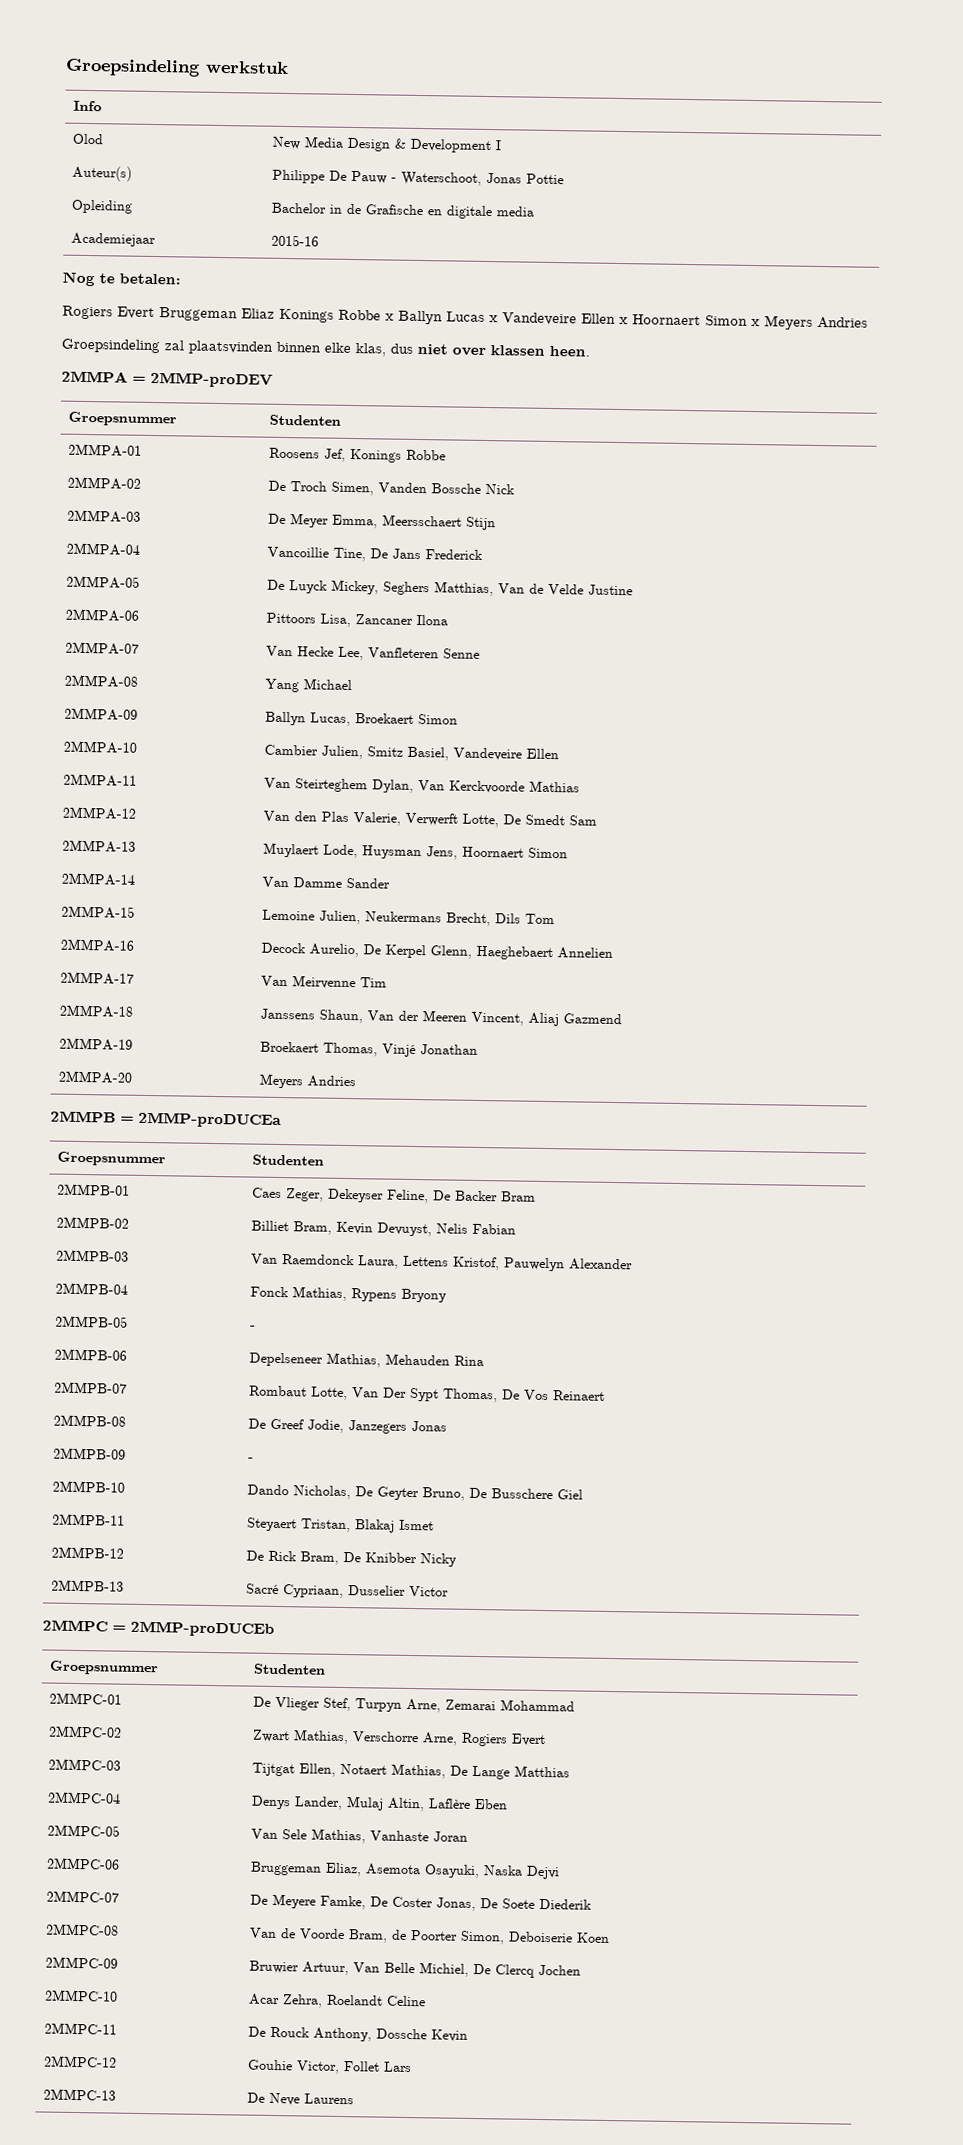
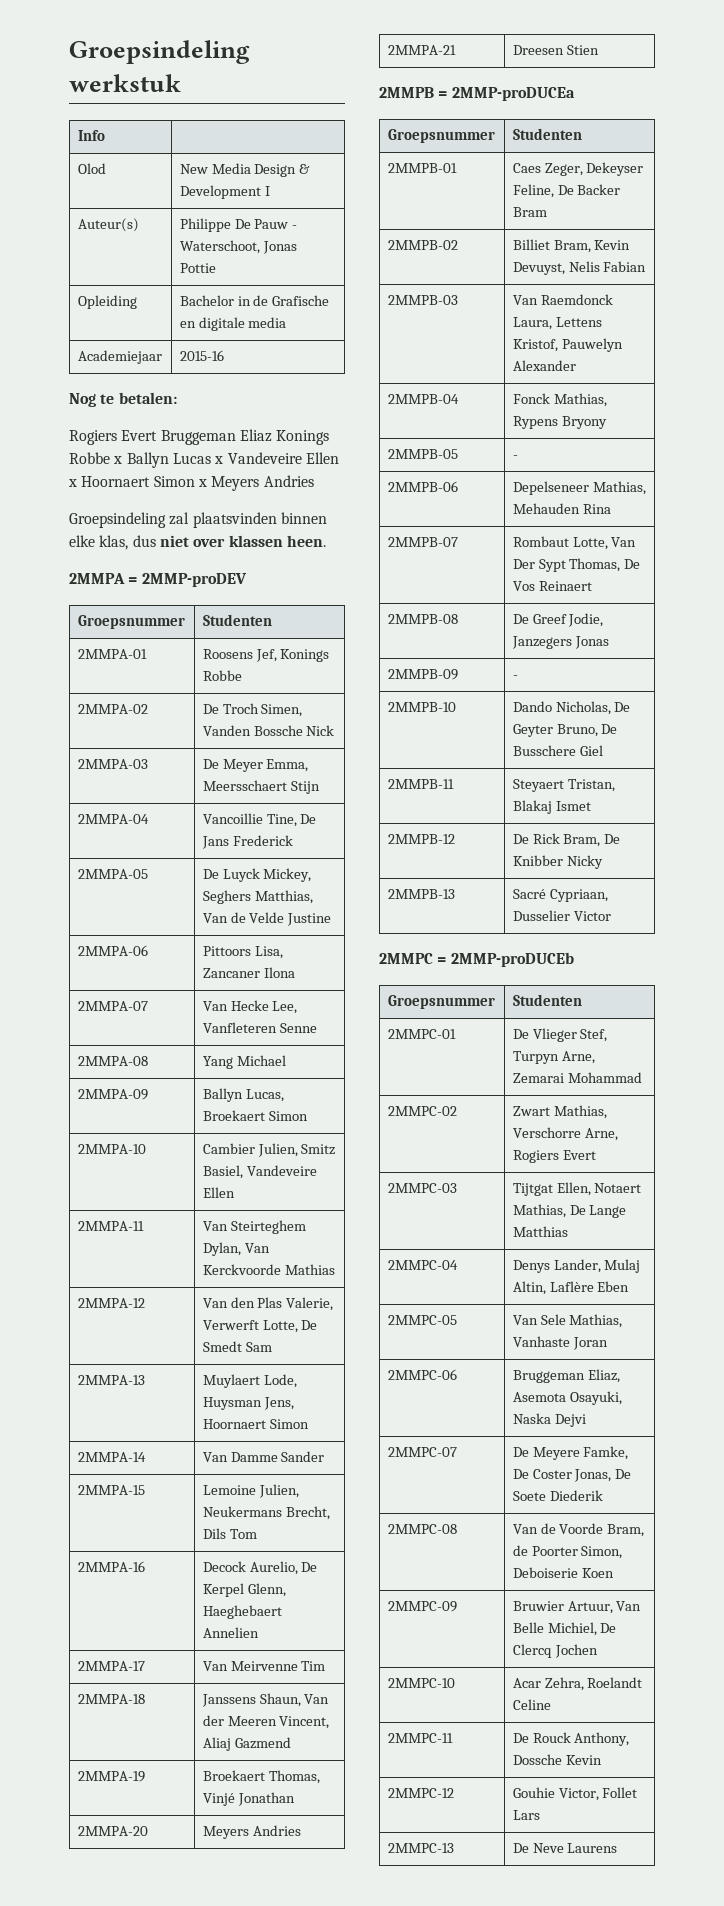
+ 2MMPA-21 | Dreesen Stien

